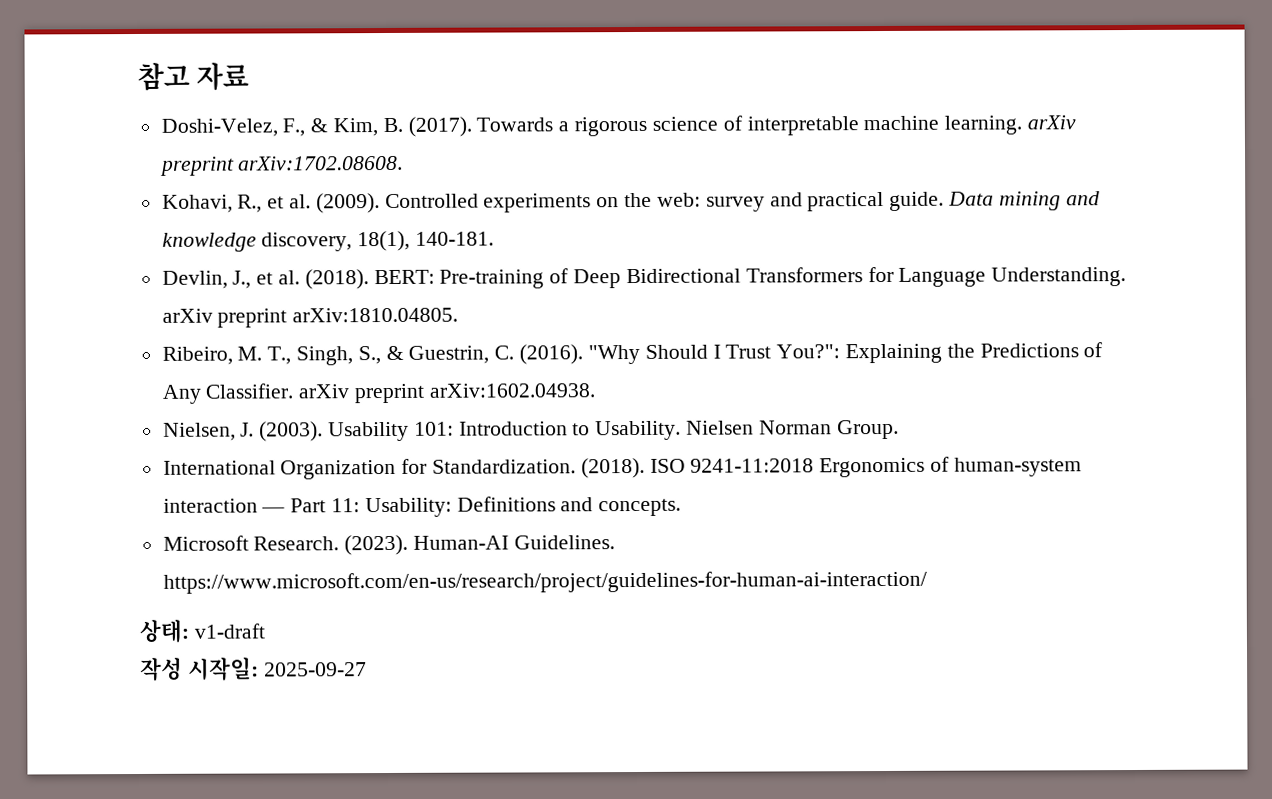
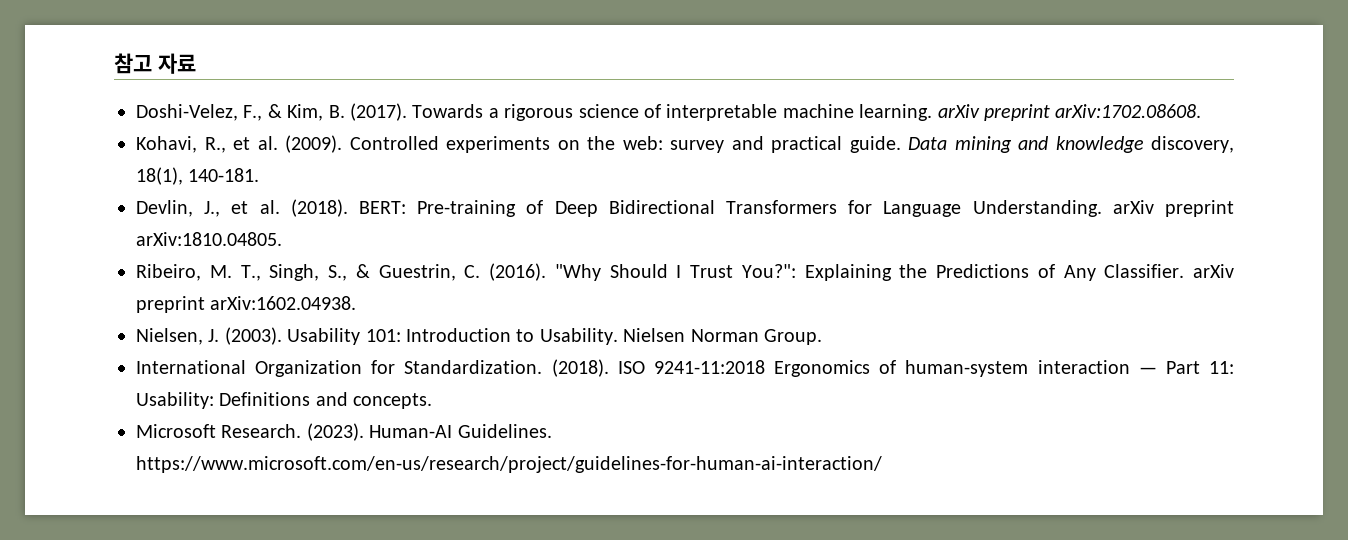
- 상태: v1-draft
- 작성 시작일: 2025-09-27

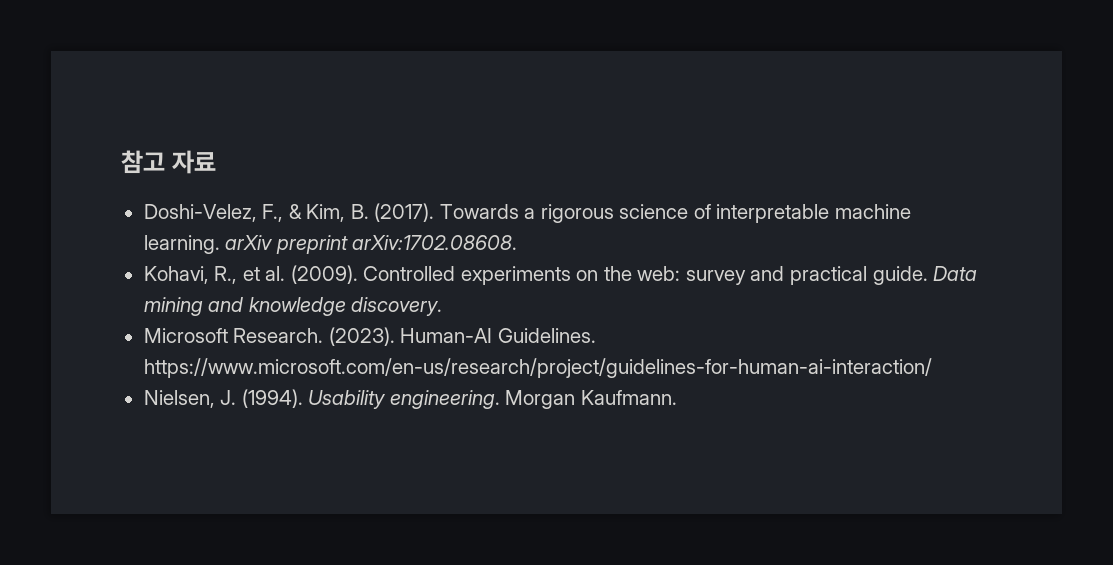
- Data mining and knowledge discovery, 18(1), 140-181.
- Devlin, J., et al. (2018). BERT: Pre-training of Deep Bidirectional Transformers for Language Understanding. arXiv preprint arXiv:1810.04805.
- Ribeiro, M. T., Singh, S., & Guestrin, C. (2016). "Why Should I Trust You?": Explaining the Predictions of Any Classifier. arXiv preprint arXiv:1602.04938.
- Nielsen, J. (2003). Usability 101: Introduction to Usability. Nielsen Norman Group.
- International Organization for Standardization. (2018). ISO 9241-11:2018 Ergonomics of human-system interaction — Part 11: Usability: Definitions and concepts.
+ Data mining and knowledge discovery.
+ Nielsen, J. (1994). Usability engineering. Morgan Kaufmann.

